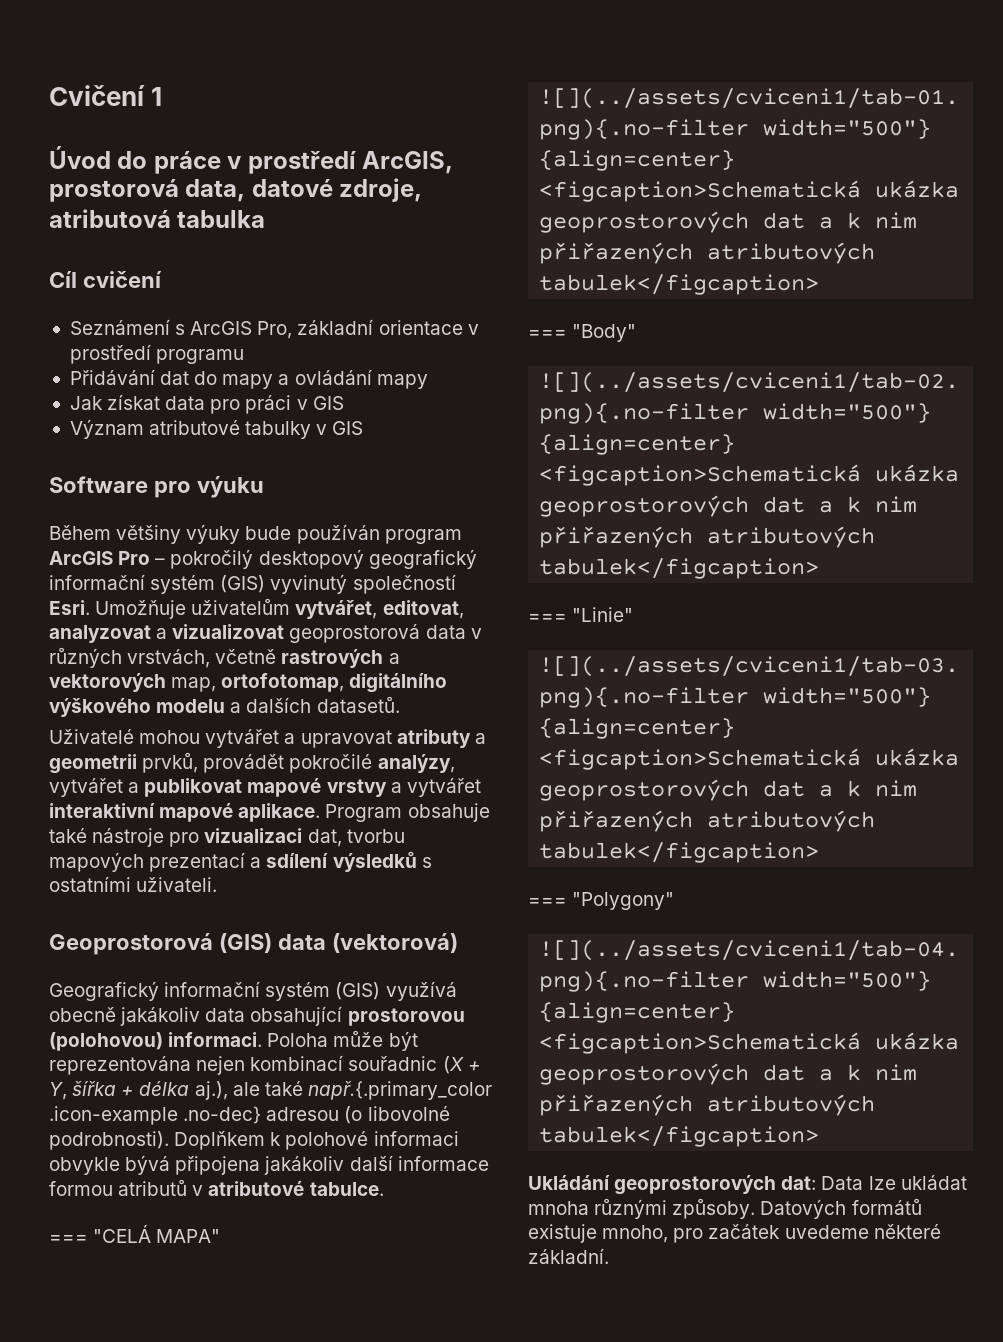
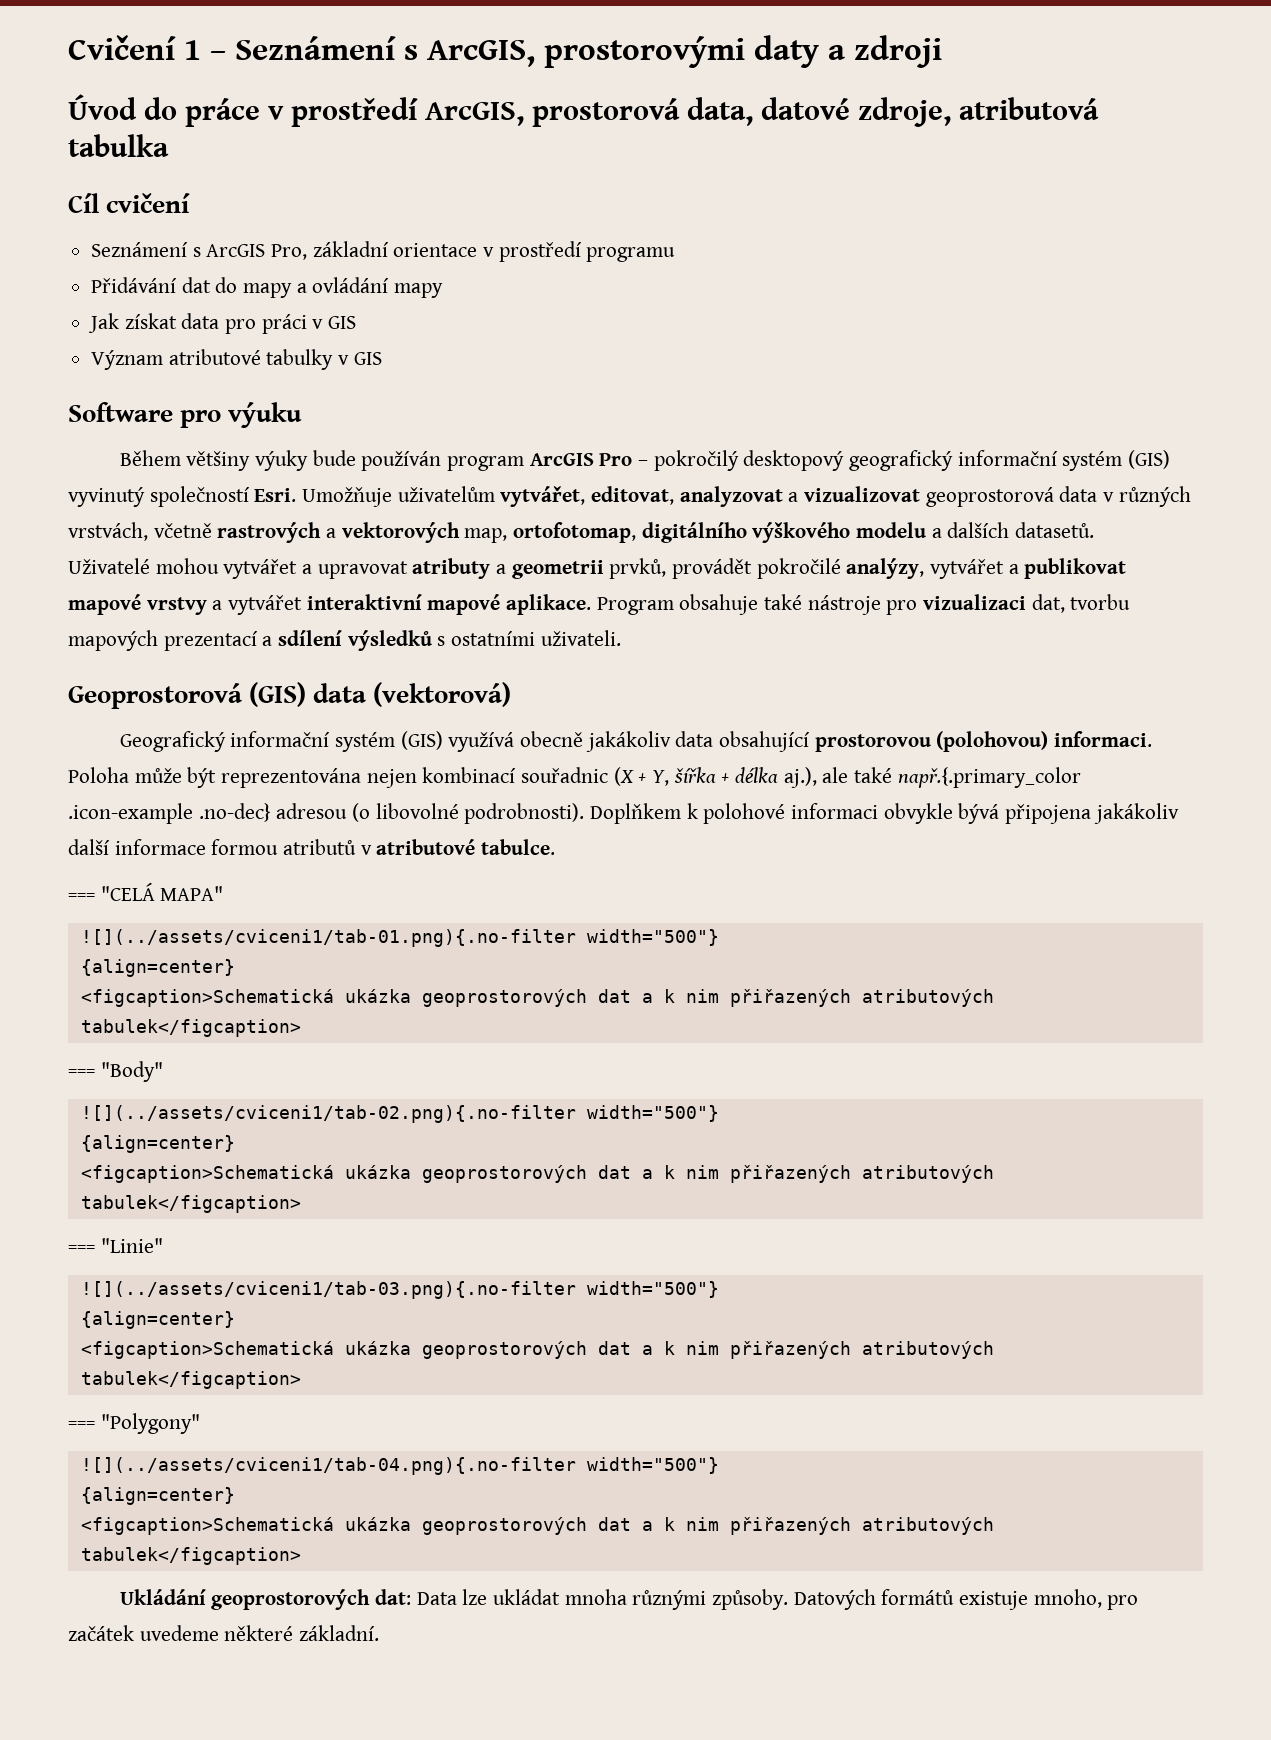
- Cvičení 1
+ Cvičení 1 – Seznámení s ArcGIS, prostorovými daty a zdroji

